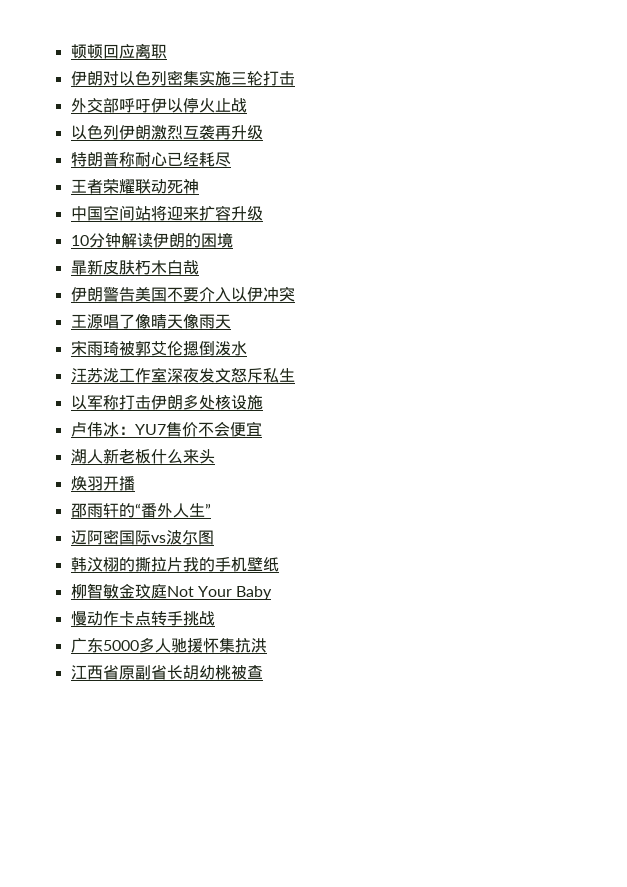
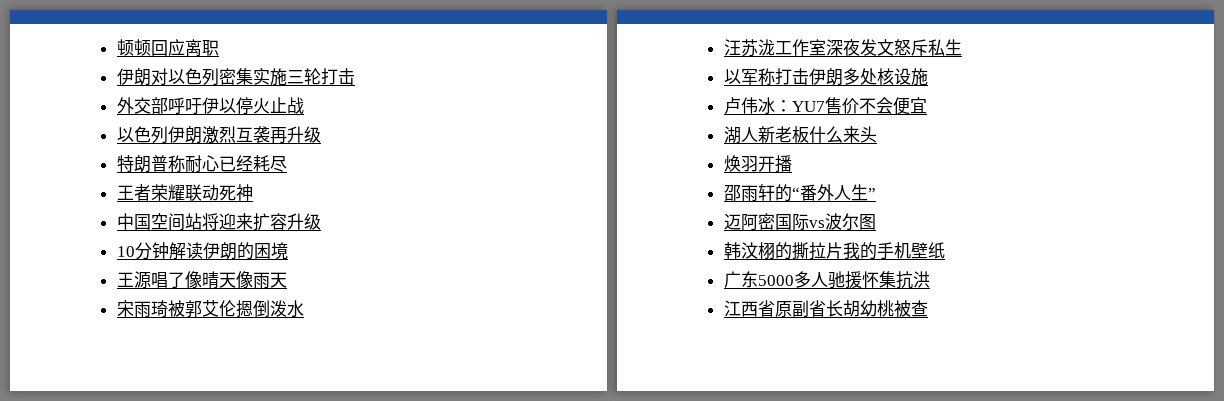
- 暃新皮肤朽木白哉
- 伊朗警告美国不要介入以伊冲突
- 柳智敏金玟庭Not Your Baby
- 慢动作卡点转手挑战

